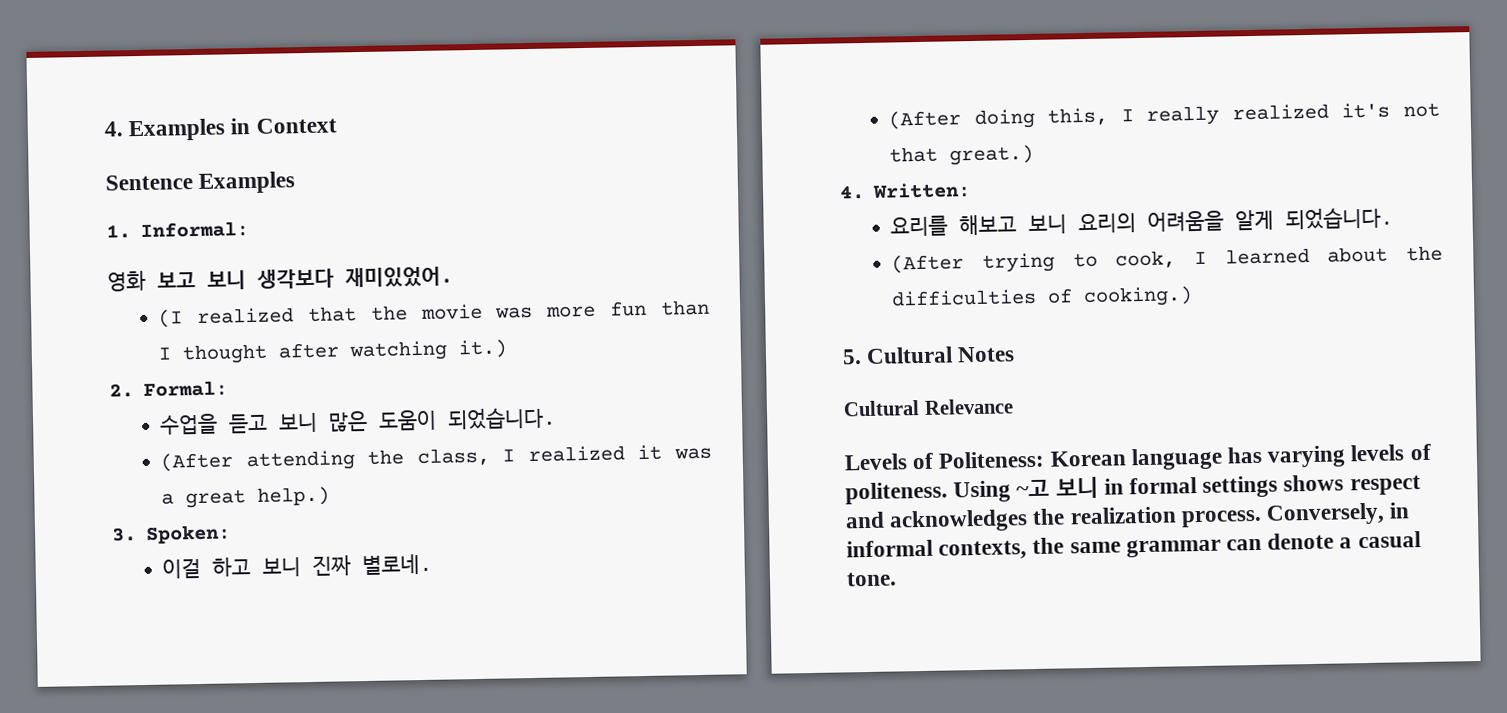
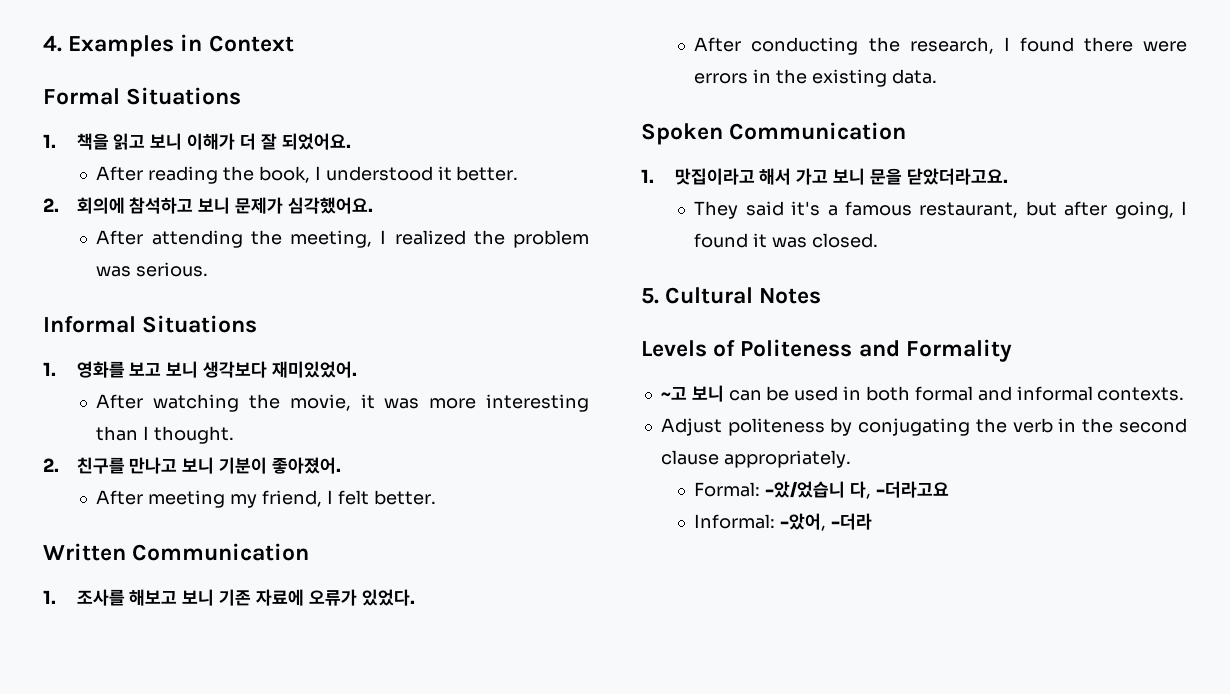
- Sentence Examples
- 1. Informal:
- 영화 보고 보니 생각보다 재미있었어.
+ Formal Situations
+ 1. 책을 읽고 보니 이해가 더 잘 되었어요.
+ After reading the book, I understood it better.
+ 2. 회의에 참석하고 보니 문제가 심각했어요.
+ After attending the meeting, I realized the problem was serious.
+ Informal Situations
+ 1. 영화를 보고 보니 생각보다 재미있었어.
- (I realized that the movie was more fun than I thought after watching it.)
- 2. Formal:
- 수업을 듣고 보니 많은 도움이 되었습니다.
- (After attending the class, I realized it was a great help.)
- 3. Spoken:
- 이걸 하고 보니 진짜 별로네.
- (After doing this, I really realized it's not that great.)
- 4. Written:
- 요리를 해보고 보니 요리의 어려움을 알게 되었습니다.
- (After trying to cook, I learned about the difficulties of cooking.)
+ After watching the movie, it was more interesting than I thought.
+ 2. 친구를 만나고 보니 기분이 좋아졌어.
+ After meeting my friend, I felt better.
+ Written Communication
+ 1. 조사를 해보고 보니 기존 자료에 오류가 있었다.
+ After conducting the research, I found there were errors in the existing data.
+ Spoken Communication
+ 1. 맛집이라고 해서 가고 보니 문을 닫았더라고요.
+ They said it's a famous restaurant, but after going, I found it was closed.
- Cultural Relevance
- Levels of Politeness: Korean language has varying levels of politeness. Using ~고 보니 in formal settings shows respect and acknowledges the realization process. Conversely, in informal contexts, the same grammar can denote a casual tone.
+ Levels of Politeness and Formality
+ ~고 보니 can be used in both formal and informal contexts.
+ Adjust politeness by conjugating the verb in the second clause appropriately.
+ Formal: -았/었습니 다, -더라고요
+ Informal: -았어, -더라

